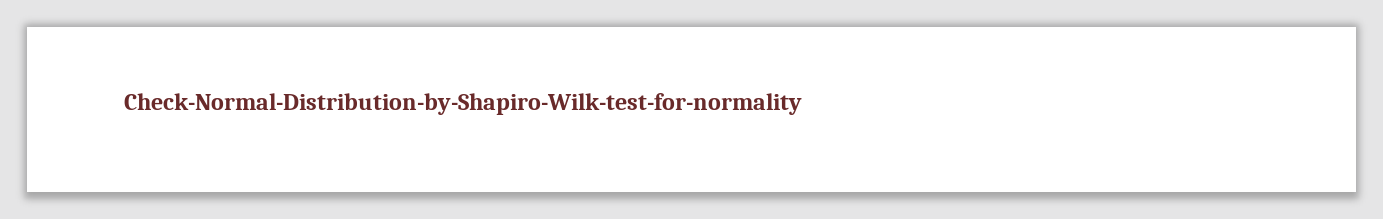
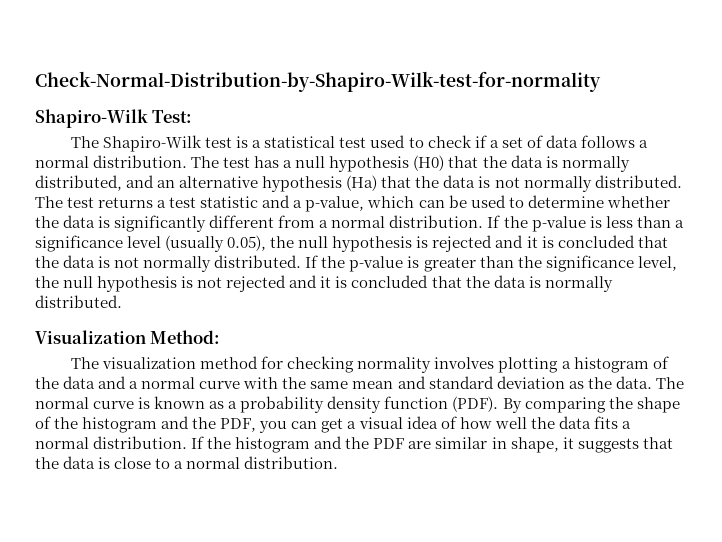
+ Shapiro-Wilk Test:
+ The Shapiro-Wilk test is a statistical test used to check if a set of data follows a normal distribution. The test has a null hypothesis (H0) that the data is normally distributed, and an alternative hypothesis (Ha) that the data is not normally distributed. The test returns a test statistic and a p-value, which can be used to determine whether the data is significantly different from a normal distribution. If the p-value is less than a significance level (usually 0.05), the null hypothesis is rejected and it is concluded that the data is not normally distributed. If the p-value is greater than the significance level, the null hypothesis is not rejected and it is concluded that the data is normally distributed.
+ Visualization Method:
+ The visualization method for checking normality involves plotting a histogram of the data and a normal curve with the same mean and standard deviation as the data. The normal curve is known as a probability density function (PDF). By comparing the shape of the histogram and the PDF, you can get a visual idea of how well the data fits a normal distribution. If the histogram and the PDF are similar in shape, it suggests that the data is close to a normal distribution.

